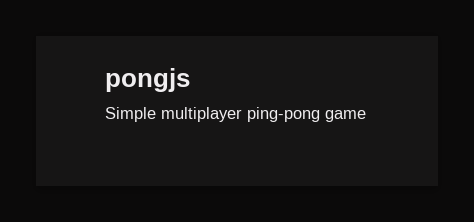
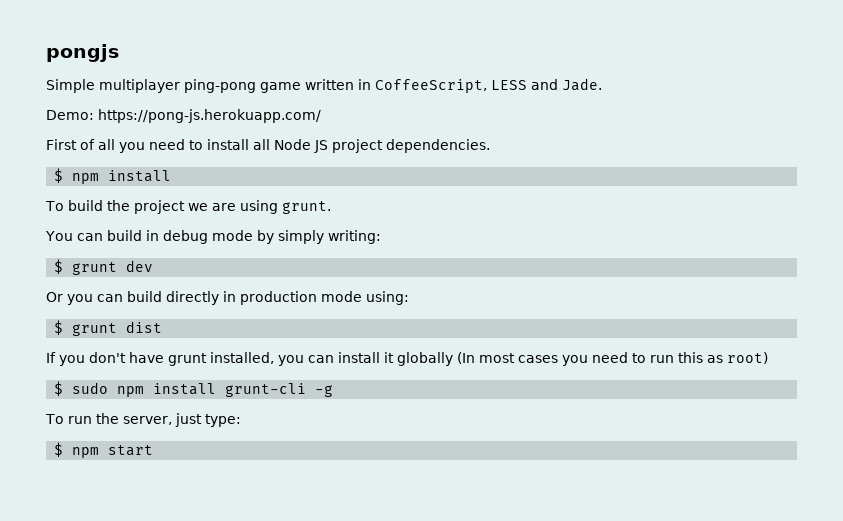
- Simple multiplayer ping-pong game
+ Simple multiplayer ping-pong game written in CoffeeScript, LESS and Jade.
+ Demo: https://pong-js.herokuapp.com/
+ First of all you need to install all Node JS project dependencies.
+ $ npm install
+ To build the project we are using grunt.
+ You can build in debug mode by simply writing:
+ $ grunt dev
+ Or you can build directly in production mode using:
+ $ grunt dist
+ If you don't have grunt installed, you can install it globally (In most cases you need to run this as root)
+ $ sudo npm install grunt-cli -g
+ To run the server, just type:
+ $ npm start

